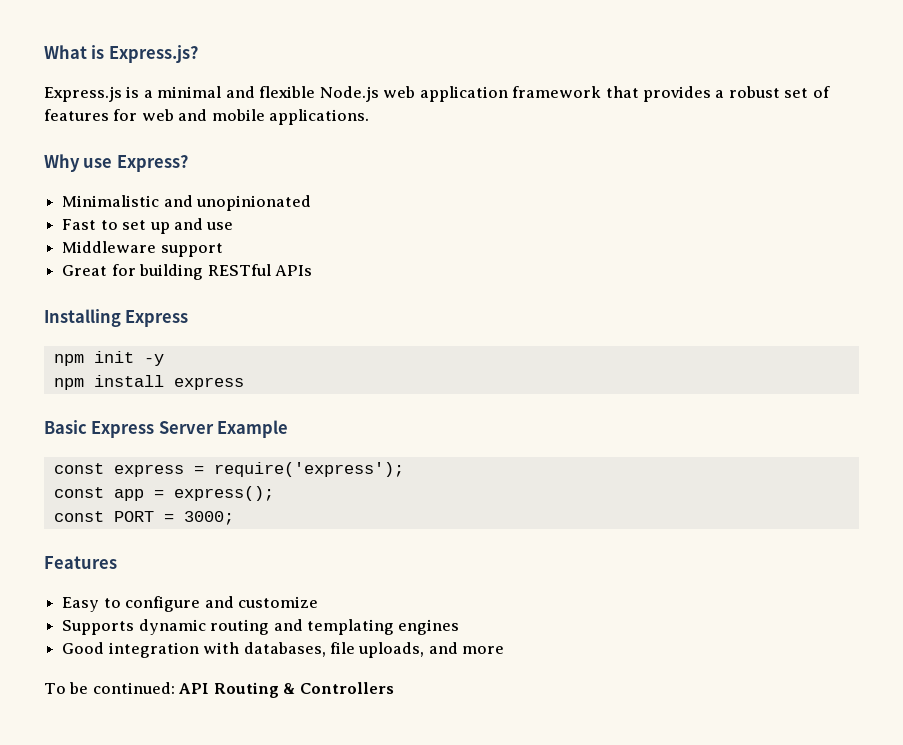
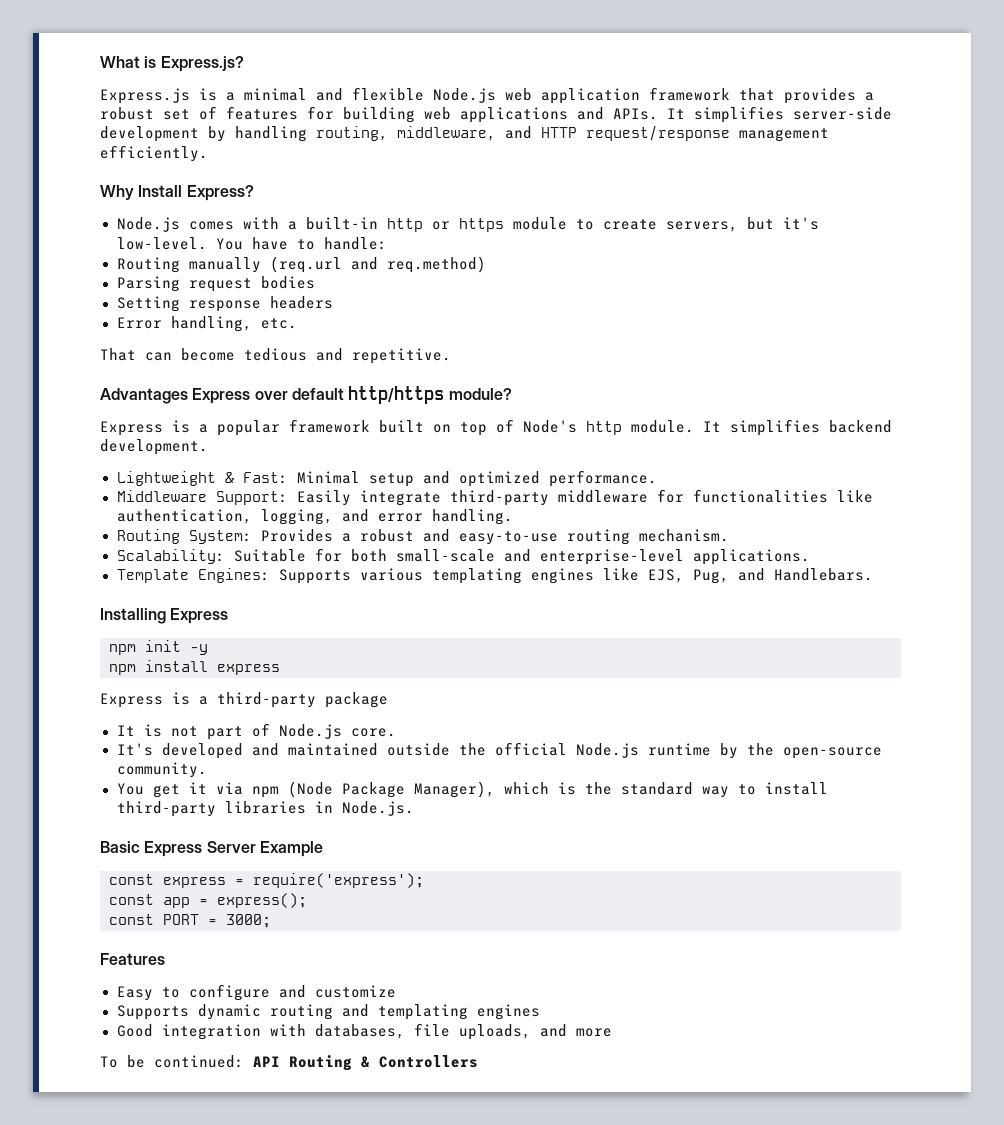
- Express.js is a minimal and flexible Node.js web application framework that provides a robust set of features for web and mobile applications.
- Why use Express?
- Minimalistic and unopinionated
- Fast to set up and use
- Middleware support
- Great for building RESTful APIs
+ Express.js is a minimal and flexible Node.js web application framework that provides a robust set of features for building web applications and APIs. It simplifies server-side development by handling routing, middleware, and HTTP request/response management efficiently.
+ Why Install Express?
+ Node.js comes with a built-in http or https module to create servers, but it's low-level. You have to handle:
+ Routing manually (req.url and req.method)
+ Parsing request bodies
+ Setting response headers
+ Error handling, etc.
+ That can become tedious and repetitive.
+ Advantages Express over default http/https module?
+ Express is a popular framework built on top of Node's http module. It simplifies backend development.
+ Lightweight & Fast: Minimal setup and optimized performance.
+ Middleware Support: Easily integrate third-party middleware for functionalities like authentication, logging, and error handling.
+ Routing System: Provides a robust and easy-to-use routing mechanism.
+ Scalability: Suitable for both small-scale and enterprise-level applications.
+ Template Engines: Supports various templating engines like EJS, Pug, and Handlebars.
+ Express is a third-party package
+ It is not part of Node.js core.
+ It's developed and maintained outside the official Node.js runtime by the open-source community.
+ You get it via npm (Node Package Manager), which is the standard way to install third-party libraries in Node.js.

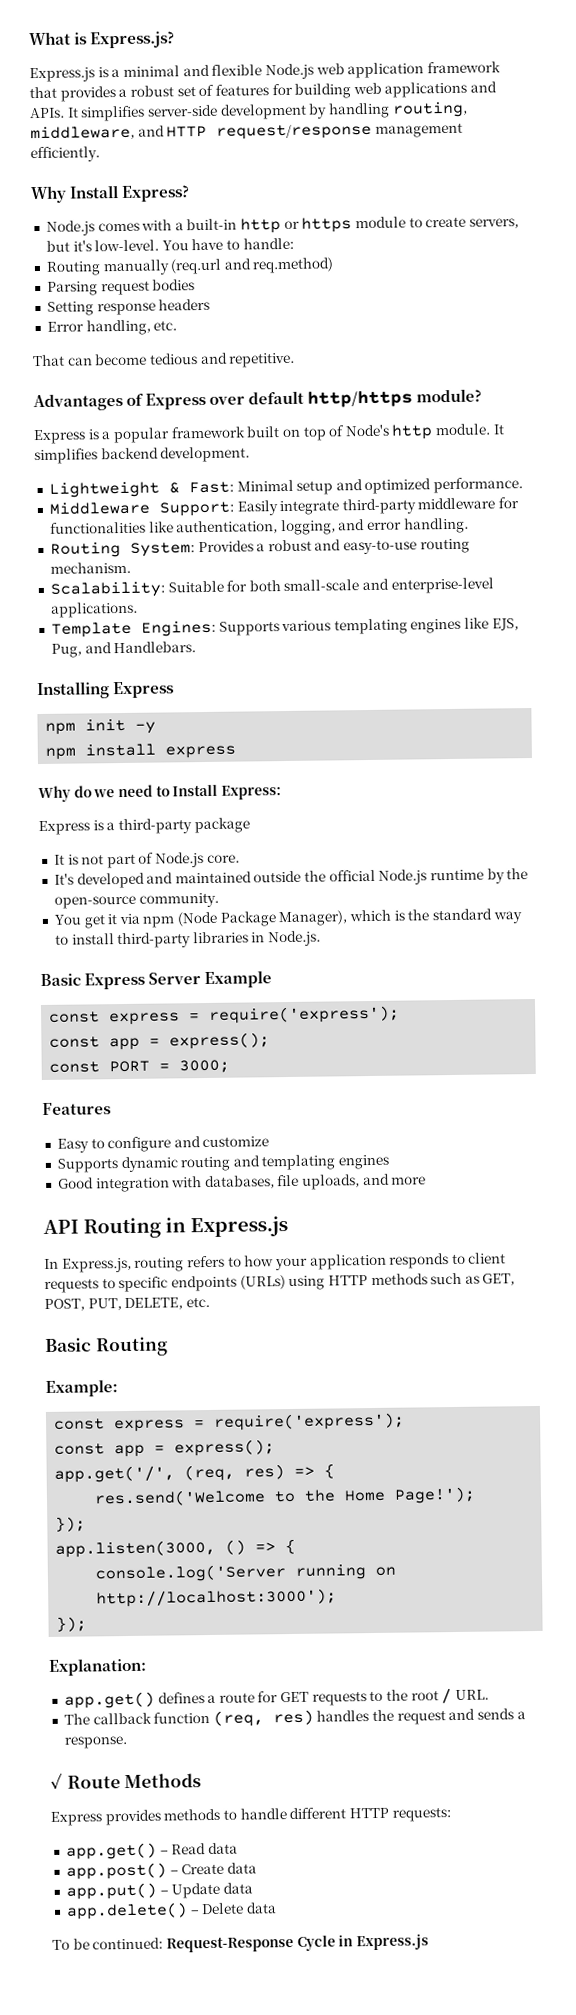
- Advantages Express over default http/https module?
+ Advantages of Express over default http/https module?
+ Why do we need to Install Express:
+ API Routing in Express.js
+ In Express.js, routing refers to how your application responds to client requests to specific endpoints (URLs) using HTTP methods such as GET, POST, PUT, DELETE, etc.
+ Basic Routing
+ Example:
+ const express = require('express');
+ const app = express();
+ app.get('/', (req, res) => {
+ res.send('Welcome to the Home Page!');
+ });
+ app.listen(3000, () => {
+ console.log('Server running on http://localhost:3000');
+ });
+ Explanation:
+ app.get() defines a route for GET requests to the root / URL.
+ The callback function (req, res) handles the request and sends a response.
+ ✓ Route Methods
+ Express provides methods to handle different HTTP requests:
+ app.get() – Read data
+ app.post() – Create data
+ app.put() – Update data
+ app.delete() – Delete data
- To be continued: API Routing & Controllers
+ To be continued: Request-Response Cycle in Express.js

